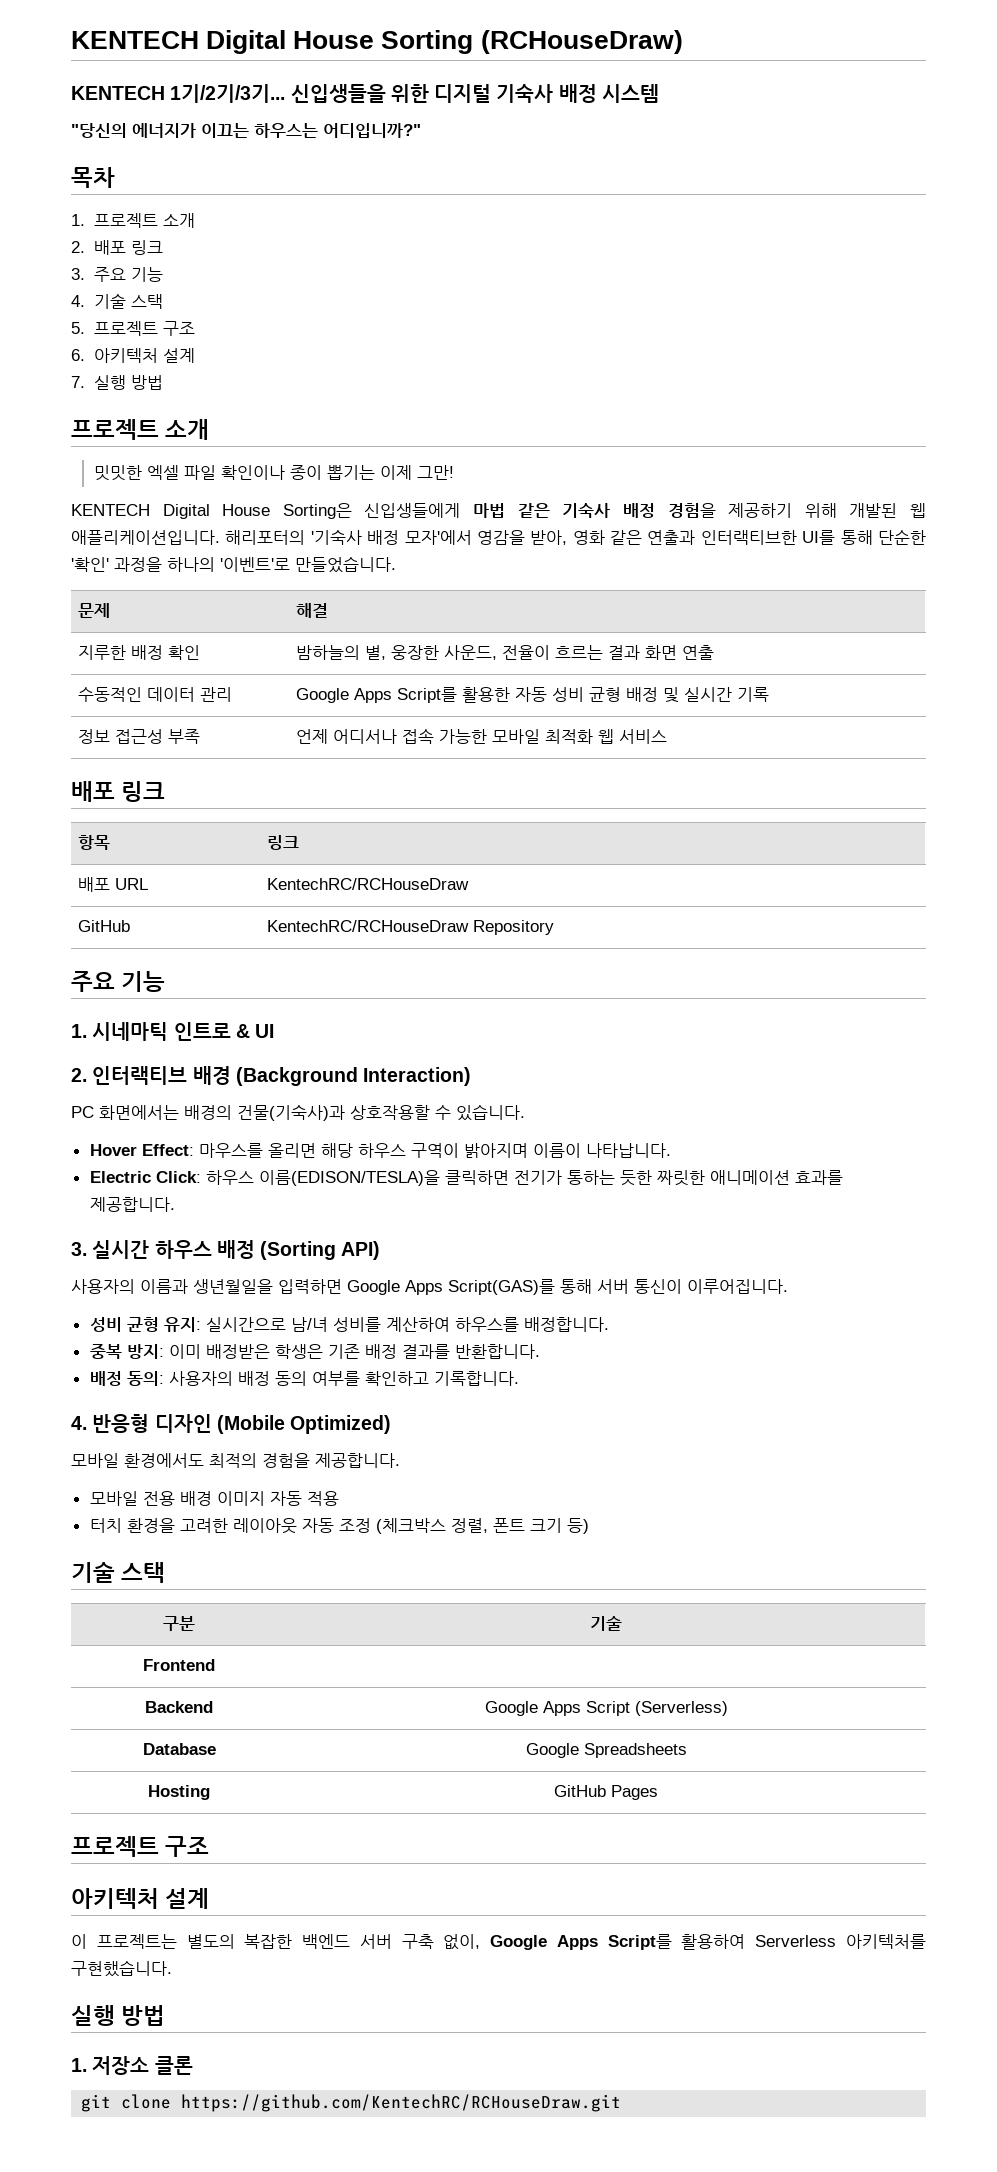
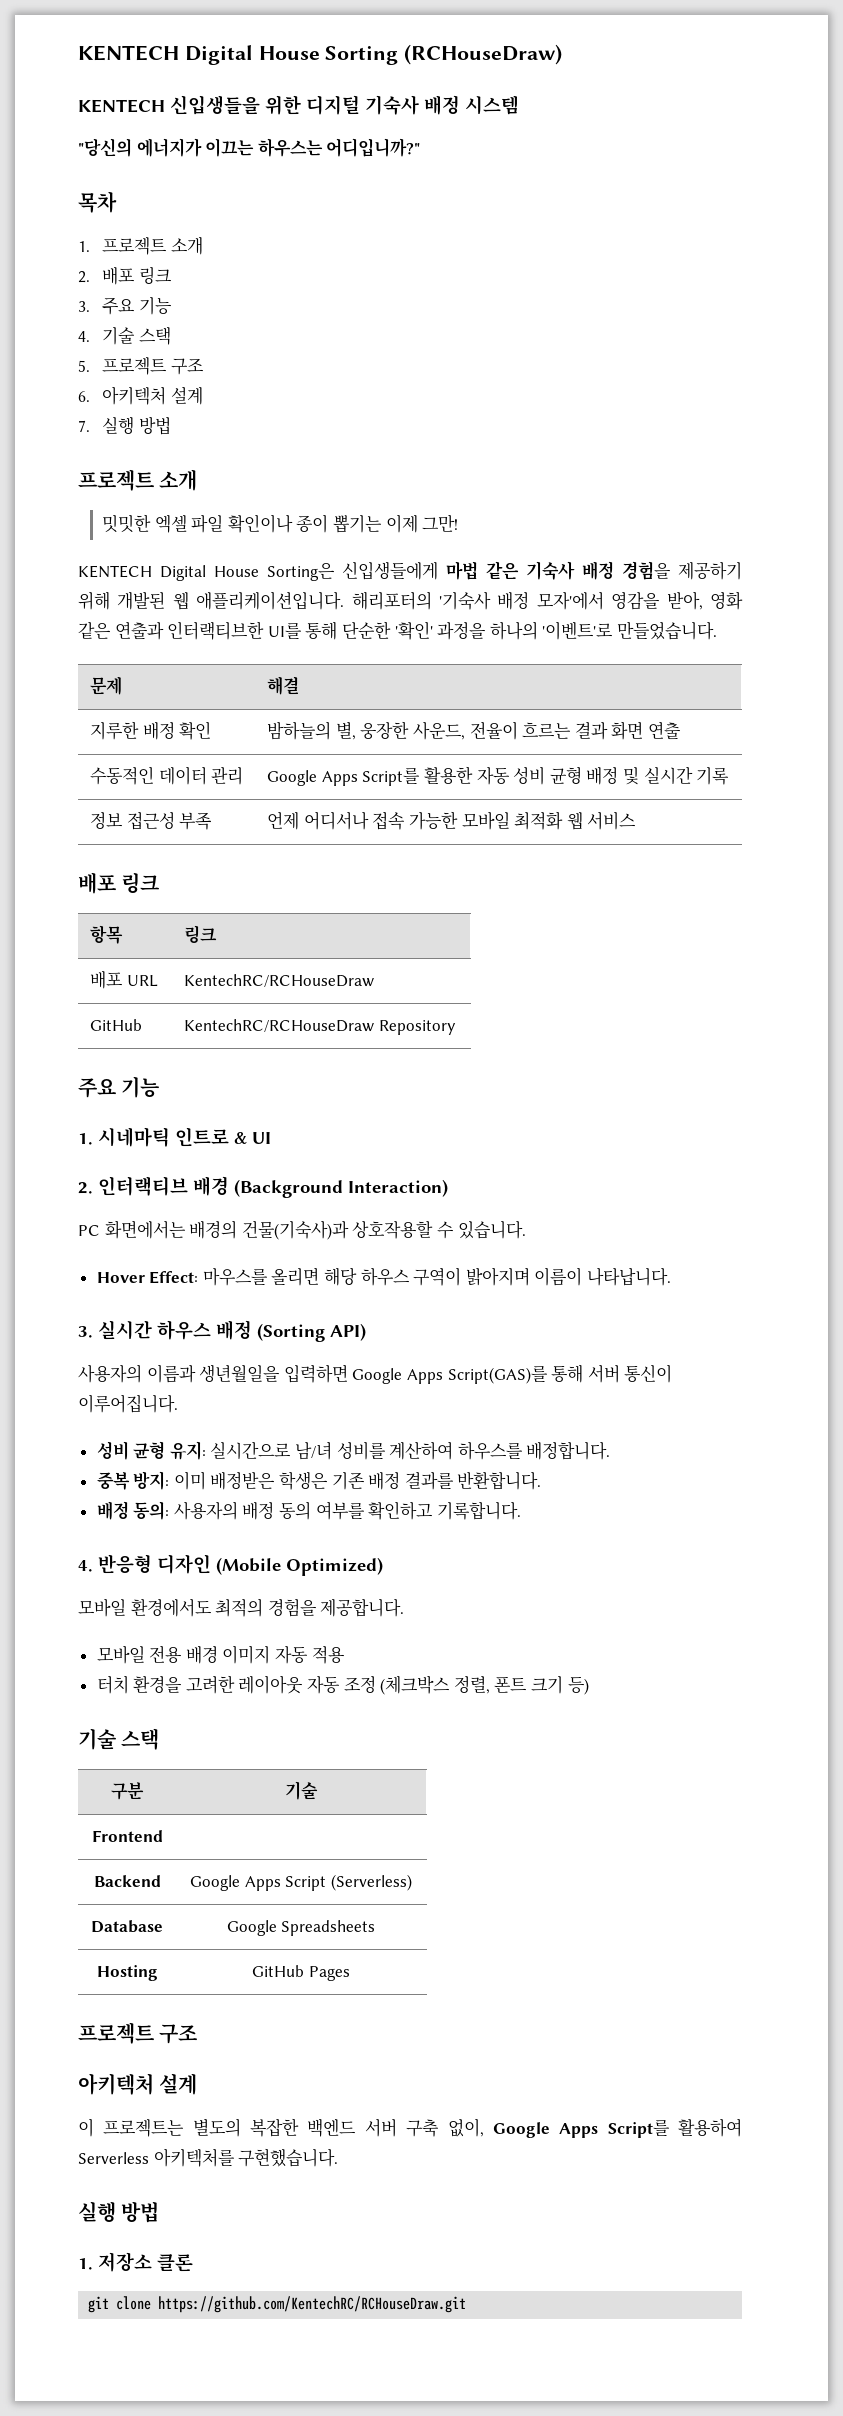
- KENTECH 1기/2기/3기... 신입생들을 위한 디지털 기숙사 배정 시스템
+ KENTECH 신입생들을 위한 디지털 기숙사 배정 시스템
- Electric Click: 하우스 이름(EDISON/TESLA)을 클릭하면 전기가 통하는 듯한 짜릿한 애니메이션 효과를 제공합니다.

